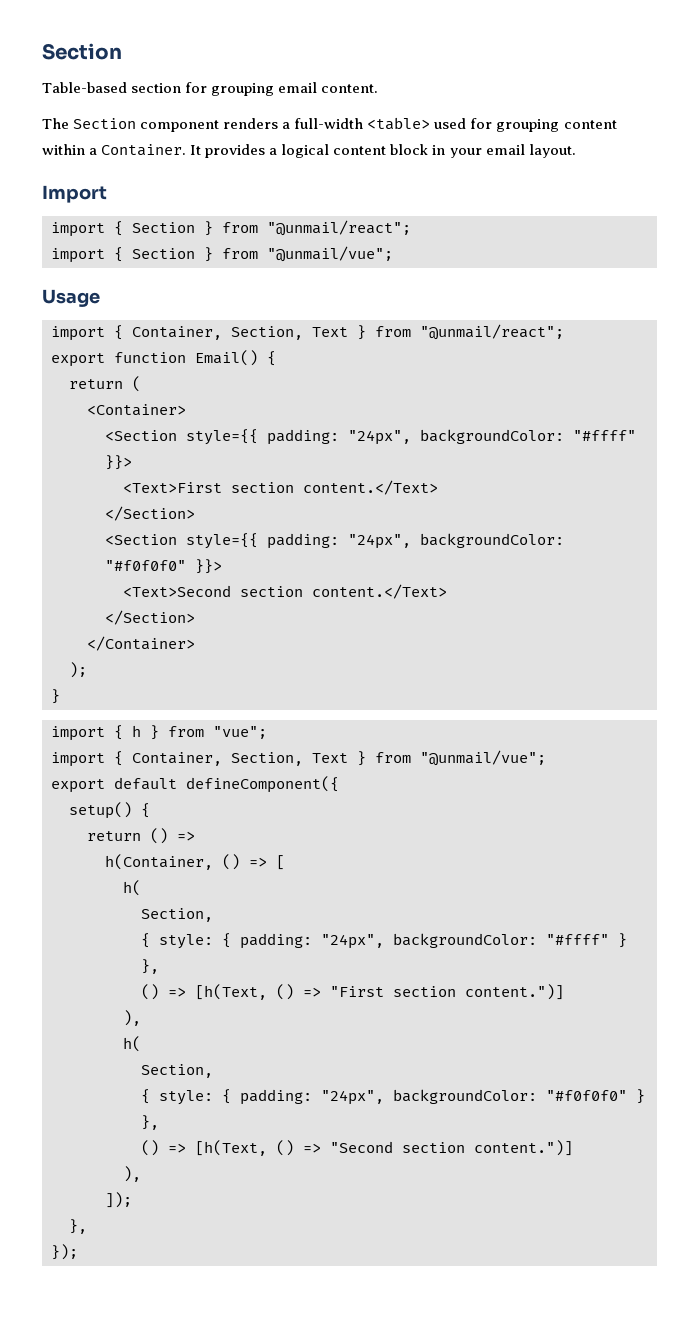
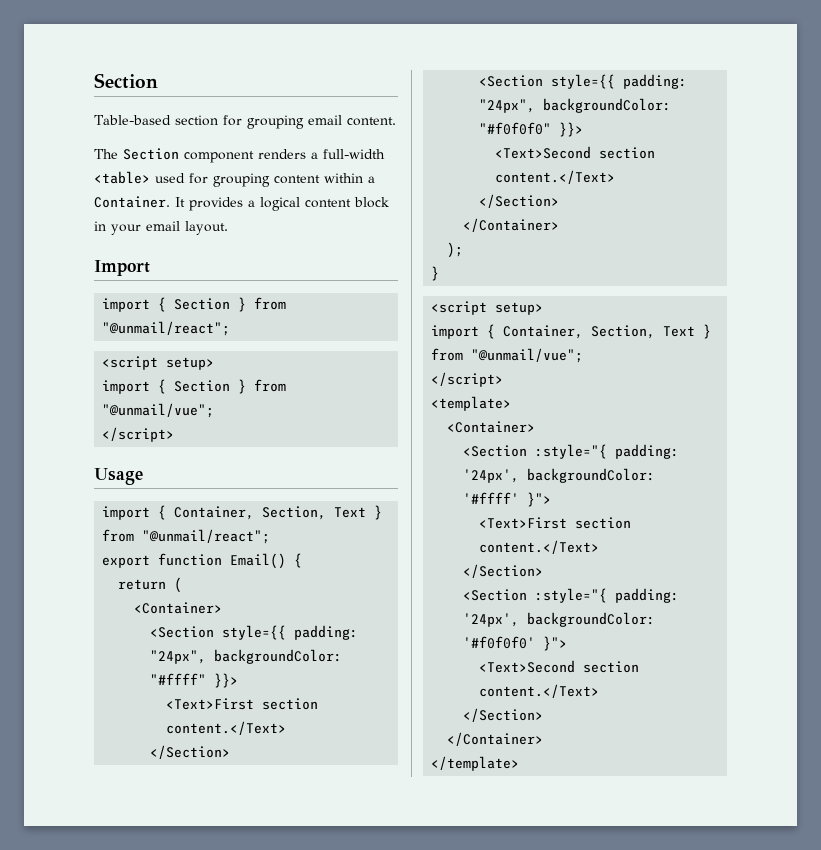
  import { Section } from "@unmail/react";
+ <script setup>
  import { Section } from "@unmail/vue";
+ </script>
  );
  }
- import { h } from "vue";
+ <script setup>
  import { Container, Section, Text } from "@unmail/vue";
- export default defineComponent({
- setup() {
- return () =>
- h(Container, () => [
- h(
- Section,
- { style: { padding: "24px", backgroundColor: "#ffff" } },
- () => [h(Text, () => "First section content.")]
- ),
- h(
- Section,
- { style: { padding: "24px", backgroundColor: "#f0f0f0" } },
- () => [h(Text, () => "Second section content.")]
- ),
- ]);
- },
- });
+ </script>
+ <template>
+ <Container>
+ <Section :style="{ padding: '24px', backgroundColor: '#ffff' }">
+ <Text>First section content.</Text>
+ </Section>
+ <Section :style="{ padding: '24px', backgroundColor: '#f0f0f0' }">
+ <Text>Second section content.</Text>
+ </Section>
+ </Container>
+ </template>

